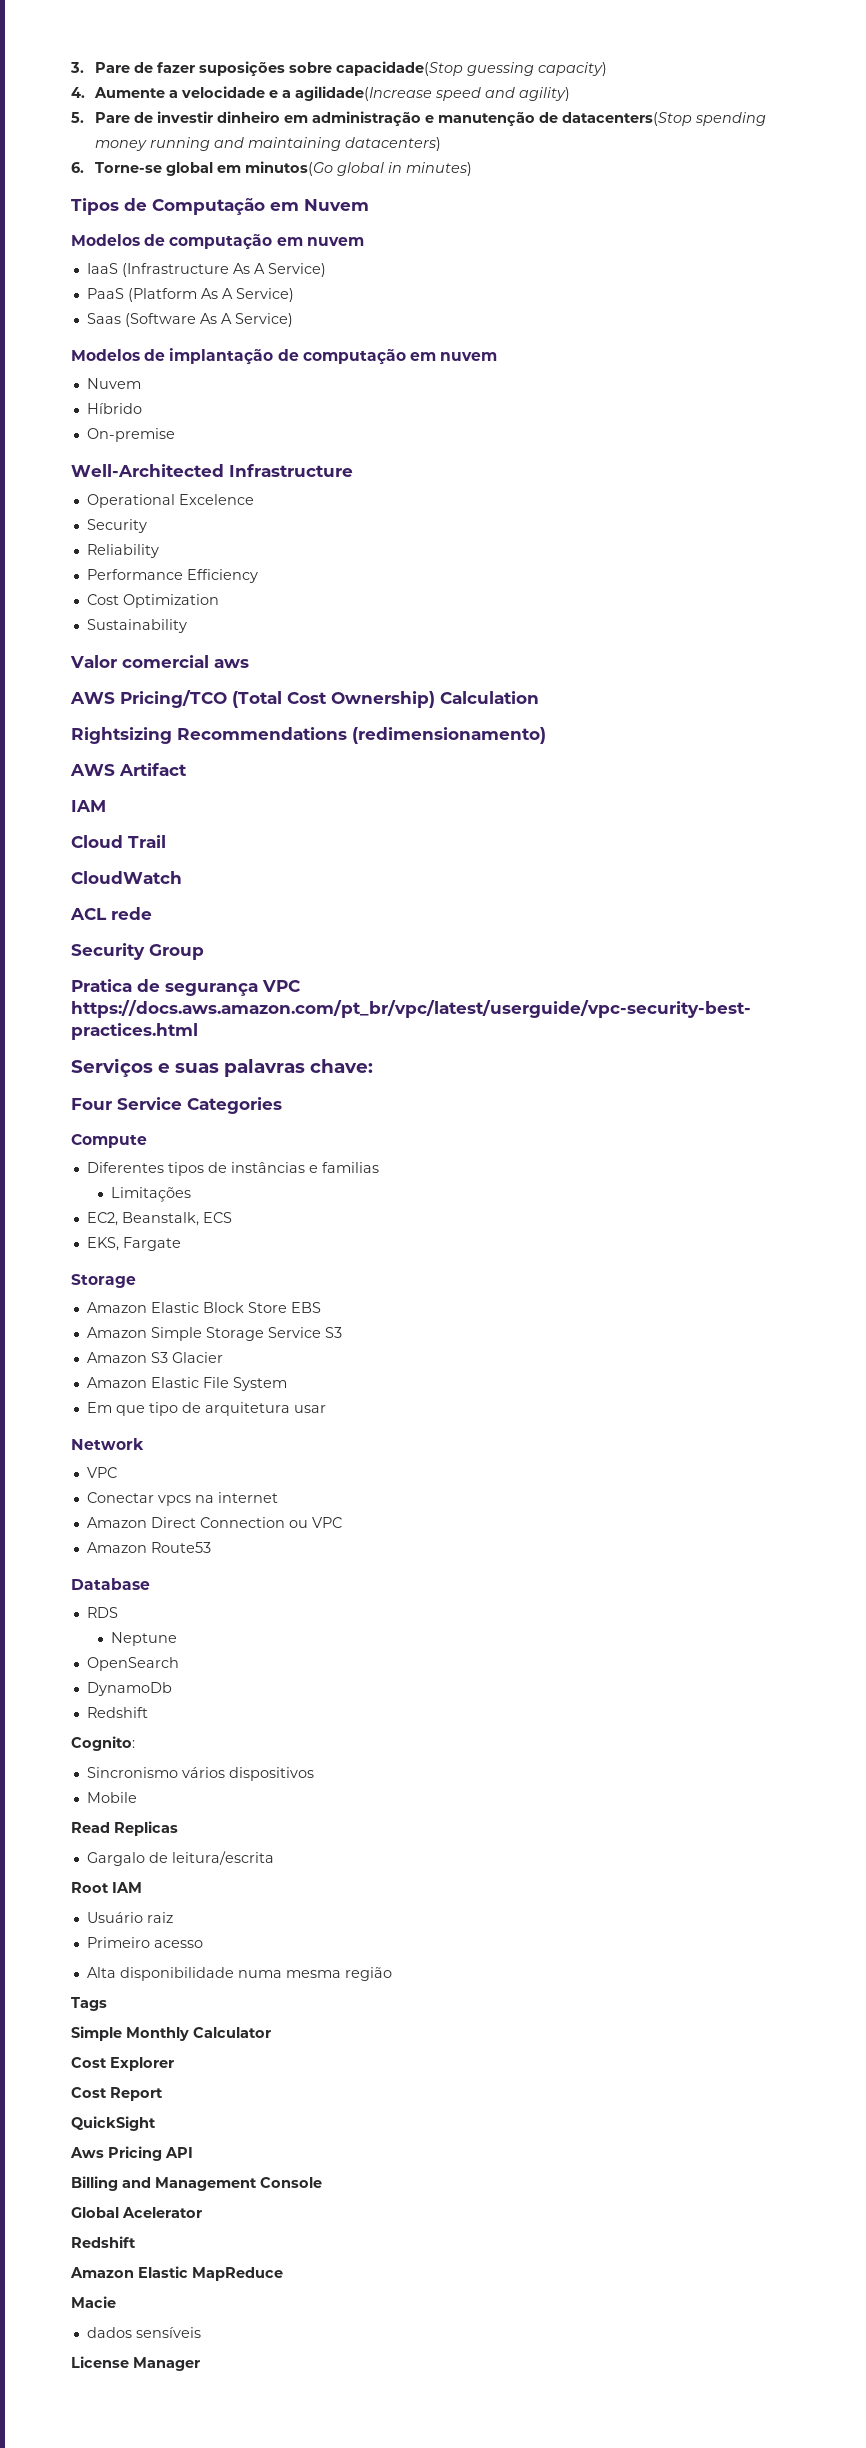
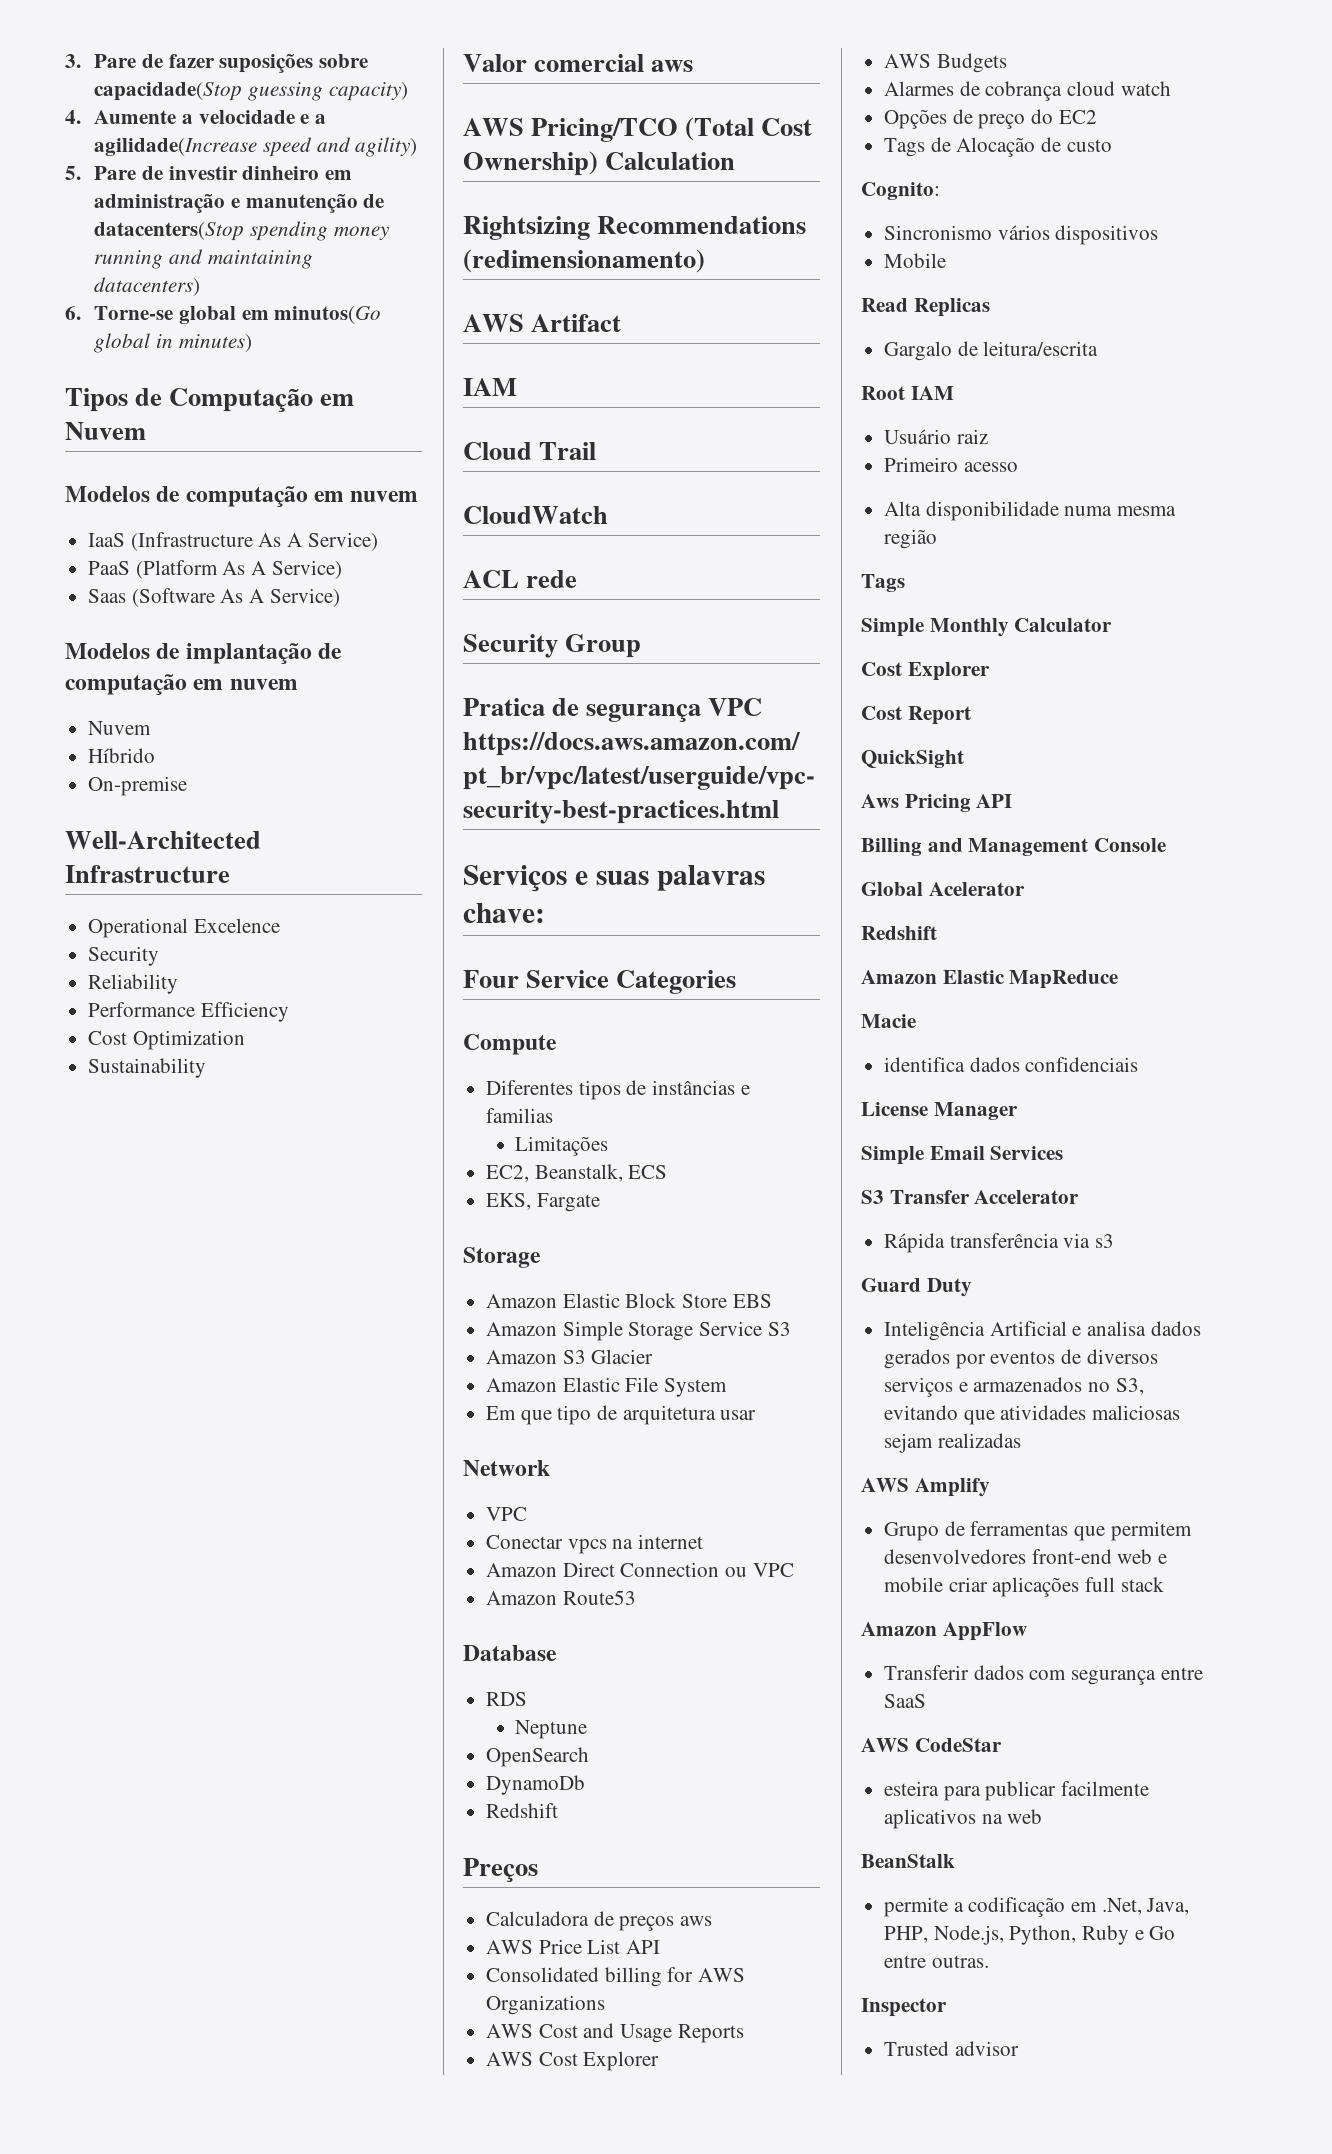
+ Preços
+ Calculadora de preços aws
+ AWS Price List API
+ Consolidated billing for AWS Organizations
+ AWS Cost and Usage Reports
+ AWS Cost Explorer
+ AWS Budgets
+ Alarmes de cobrança cloud watch
+ Opções de preço do EC2
+ Tags de Alocação de custo
- dados sensíveis
+ identifica dados confidenciais
+ Simple Email Services
+ S3 Transfer Accelerator
+ Rápida transferência via s3
+ Guard Duty
+ Inteligência Artificial e analisa dados gerados por eventos de diversos serviços e armazenados no S3, evitando que atividades maliciosas sejam realizadas
+ AWS Amplify
+ Grupo de ferramentas que permitem desenvolvedores front-end web e mobile criar aplicações full stack
+ Amazon AppFlow
+ Transferir dados com segurança entre SaaS
+ AWS CodeStar
+ esteira para publicar facilmente aplicativos na web
+ BeanStalk
+ permite a codificação em .Net, Java, PHP, Node.js, Python, Ruby e Go entre outras.
+ Inspector
+ Trusted advisor

